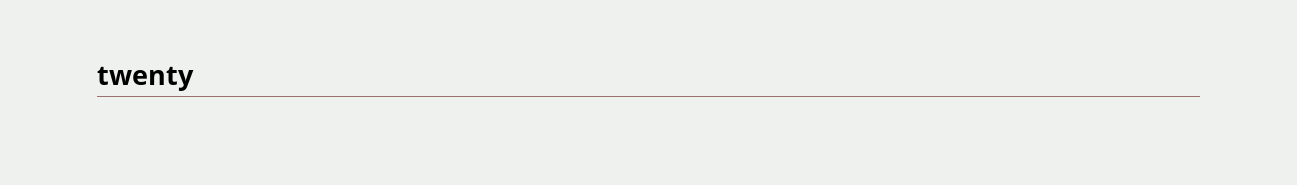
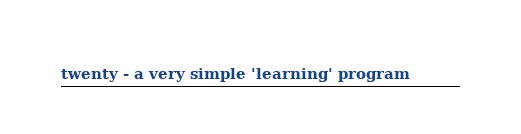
- twenty
+ twenty - a very simple 'learning' program

